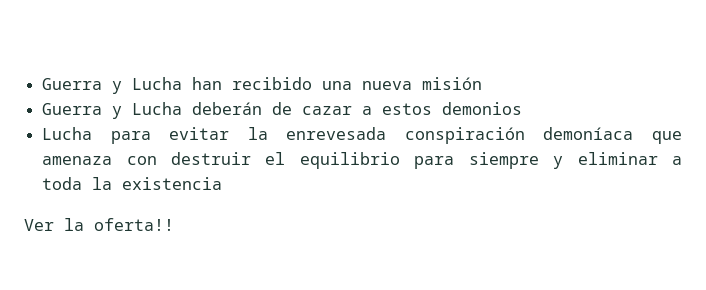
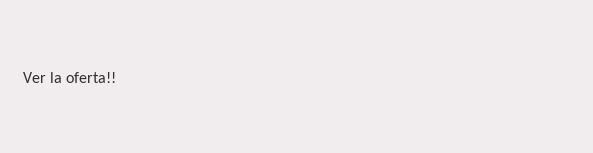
- Guerra y Lucha han recibido una nueva misión
- Guerra y Lucha deberán de cazar a estos demonios
- Lucha para evitar la enrevesada conspiración demoníaca que amenaza con destruir el equilibrio para siempre y eliminar a toda la existencia

